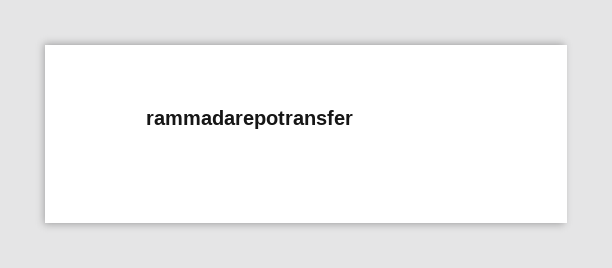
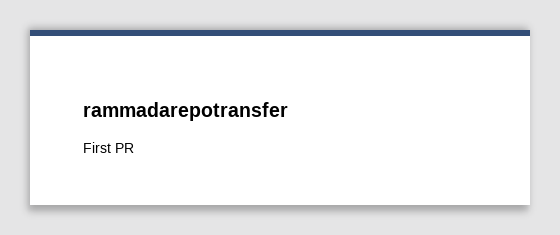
+ First PR

